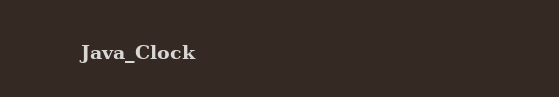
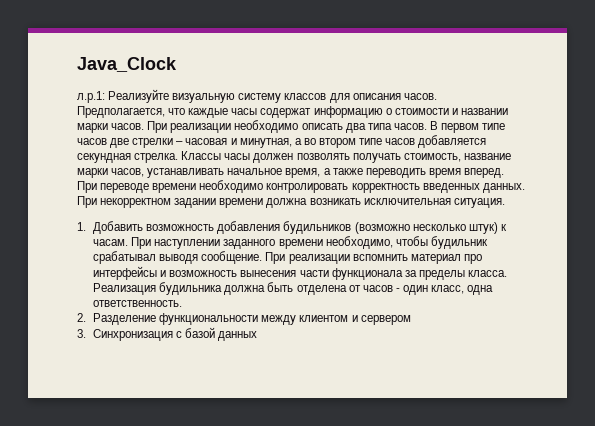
+ л.р.1: Реализуйте визуальную систему классов для описания часов. Предполагается, что каждые часы содержат информацию о стоимости и названии марки часов. При реализации необходимо описать два типа часов. В первом типе часов две стрелки – часовая и минутная, а во втором типе часов добавляется секундная стрелка. Классы часы должен позволять получать стоимость, название марки часов, устанавливать начальное время, а также переводить время вперед. При переводе времени необходимо контролировать корректность введенных данных. При некорректном задании времени должна возникать исключительная ситуация.
+ 1. Добавить возможность добавления будильников (возможно несколько штук) к часам. При наступлении заданного времени необходимо, чтобы будильник срабатывал выводя сообщение. При реализации вспомнить материал про интерфейсы и возможность вынесения части функционала за пределы класса. Реализация будильника должна быть отделена от часов - один класс, одна ответственность.
+ 2. Разделение функциональности между клиентом и сервером
+ 3. Синхронизация с базой данных

